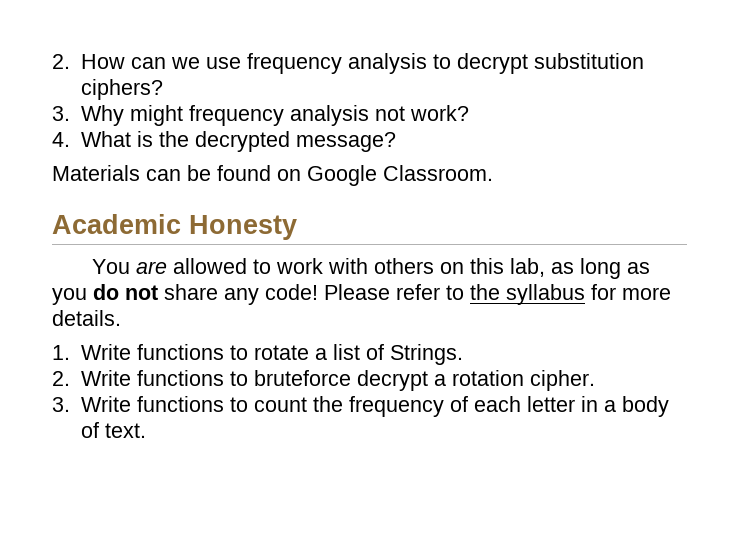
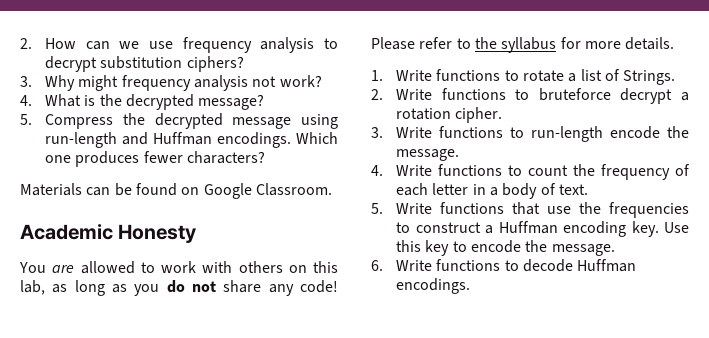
+ 5. Compress the decrypted message using run-length and Huffman encodings. Which one produces fewer characters?
- 3. Write functions to count the frequency of each letter in a body of text.
+ 3. Write functions to run-length encode the message.
+ 4. Write functions to count the frequency of each letter in a body of text.
+ 5. Write functions that use the frequencies to construct a Huffman encoding key. Use this key to encode the message.
+ 6. Write functions to decode Huffman encodings.

